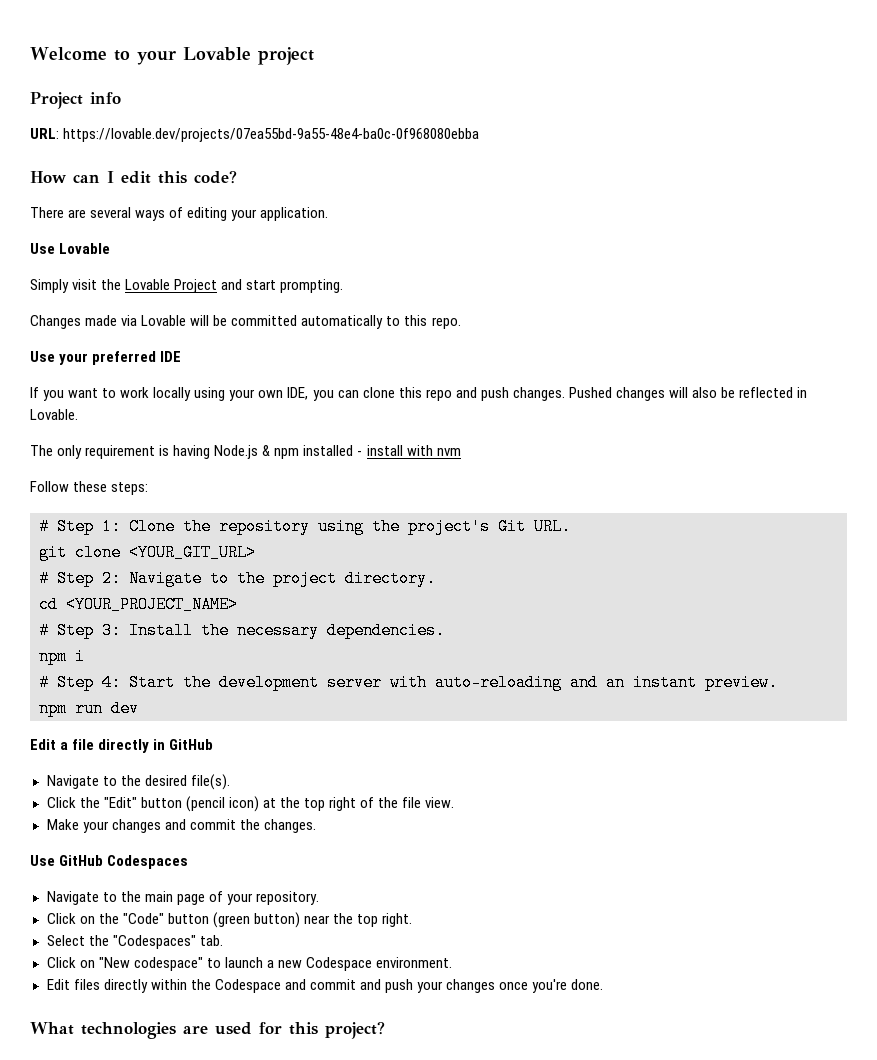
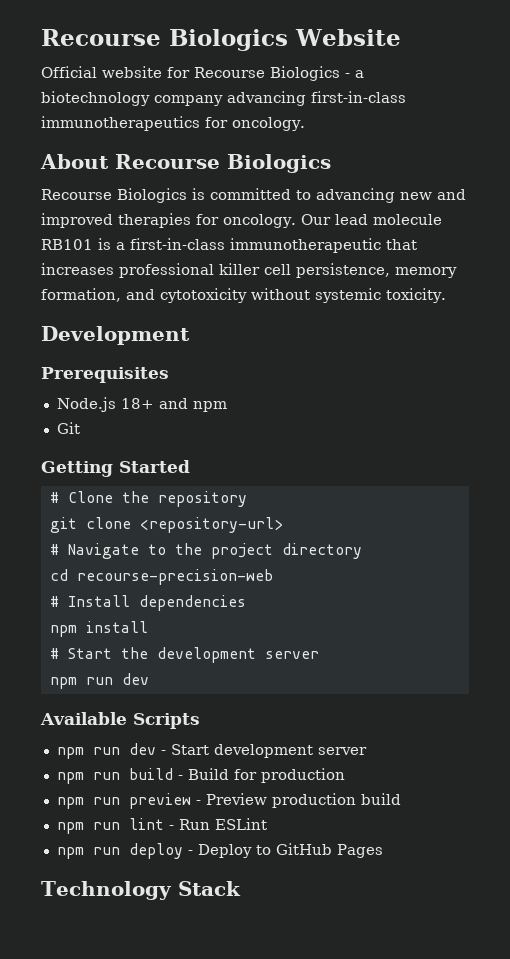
- Welcome to your Lovable project
- Project info
- URL: https://lovable.dev/projects/07ea55bd-9a55-48e4-ba0c-0f968080ebba
- How can I edit this code?
- There are several ways of editing your application.
- Use Lovable
- Simply visit the Lovable Project and start prompting.
- Changes made via Lovable will be committed automatically to this repo.
- Use your preferred IDE
- If you want to work locally using your own IDE, you can clone this repo and push changes. Pushed changes will also be reflected in Lovable.
- The only requirement is having Node.js & npm installed - install with nvm
- Follow these steps:
- # Step 1: Clone the repository using the project's Git URL.
+ Recourse Biologics Website
+ Official website for Recourse Biologics - a biotechnology company advancing first-in-class immunotherapeutics for oncology.
+ About Recourse Biologics
+ Recourse Biologics is committed to advancing new and improved therapies for oncology. Our lead molecule RB101 is a first-in-class immunotherapeutic that increases professional killer cell persistence, memory formation, and cytotoxicity without systemic toxicity.
+ Development
+ Prerequisites
+ Node.js 18+ and npm
+ Git
+ Getting Started
+ # Clone the repository
- git clone <YOUR_GIT_URL>
- # Step 2: Navigate to the project directory.
+ git clone <repository-url>
+ # Navigate to the project directory
- cd <YOUR_PROJECT_NAME>
- # Step 3: Install the necessary dependencies.
- npm i
- # Step 4: Start the development server with auto-reloading and an instant preview.
+ cd recourse-precision-web
+ # Install dependencies
+ npm install
+ # Start the development server
  npm run dev
- Edit a file directly in GitHub
- Navigate to the desired file(s).
- Click the "Edit" button (pencil icon) at the top right of the file view.
- Make your changes and commit the changes.
- Use GitHub Codespaces
- Navigate to the main page of your repository.
- Click on the "Code" button (green button) near the top right.
- Select the "Codespaces" tab.
- Click on "New codespace" to launch a new Codespace environment.
- Edit files directly within the Codespace and commit and push your changes once you're done.
- What technologies are used for this project?
+ Available Scripts
+ npm run dev - Start development server
+ npm run build - Build for production
+ npm run preview - Preview production build
+ npm run lint - Run ESLint
+ npm run deploy - Deploy to GitHub Pages
+ Technology Stack

